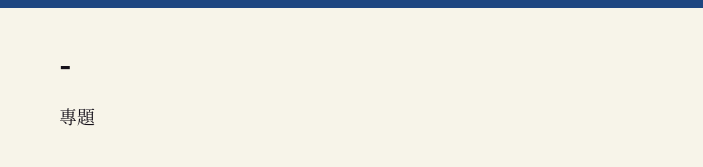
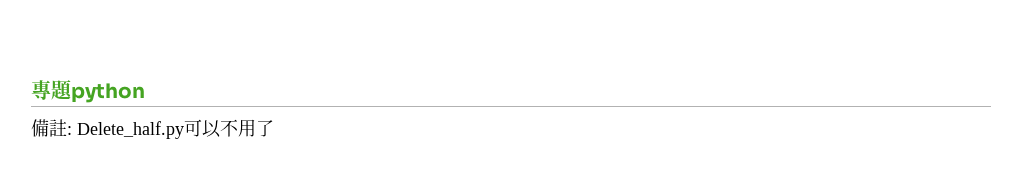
- -
- 專題
+ 專題python
+ 備註: Delete_half.py可以不用了

